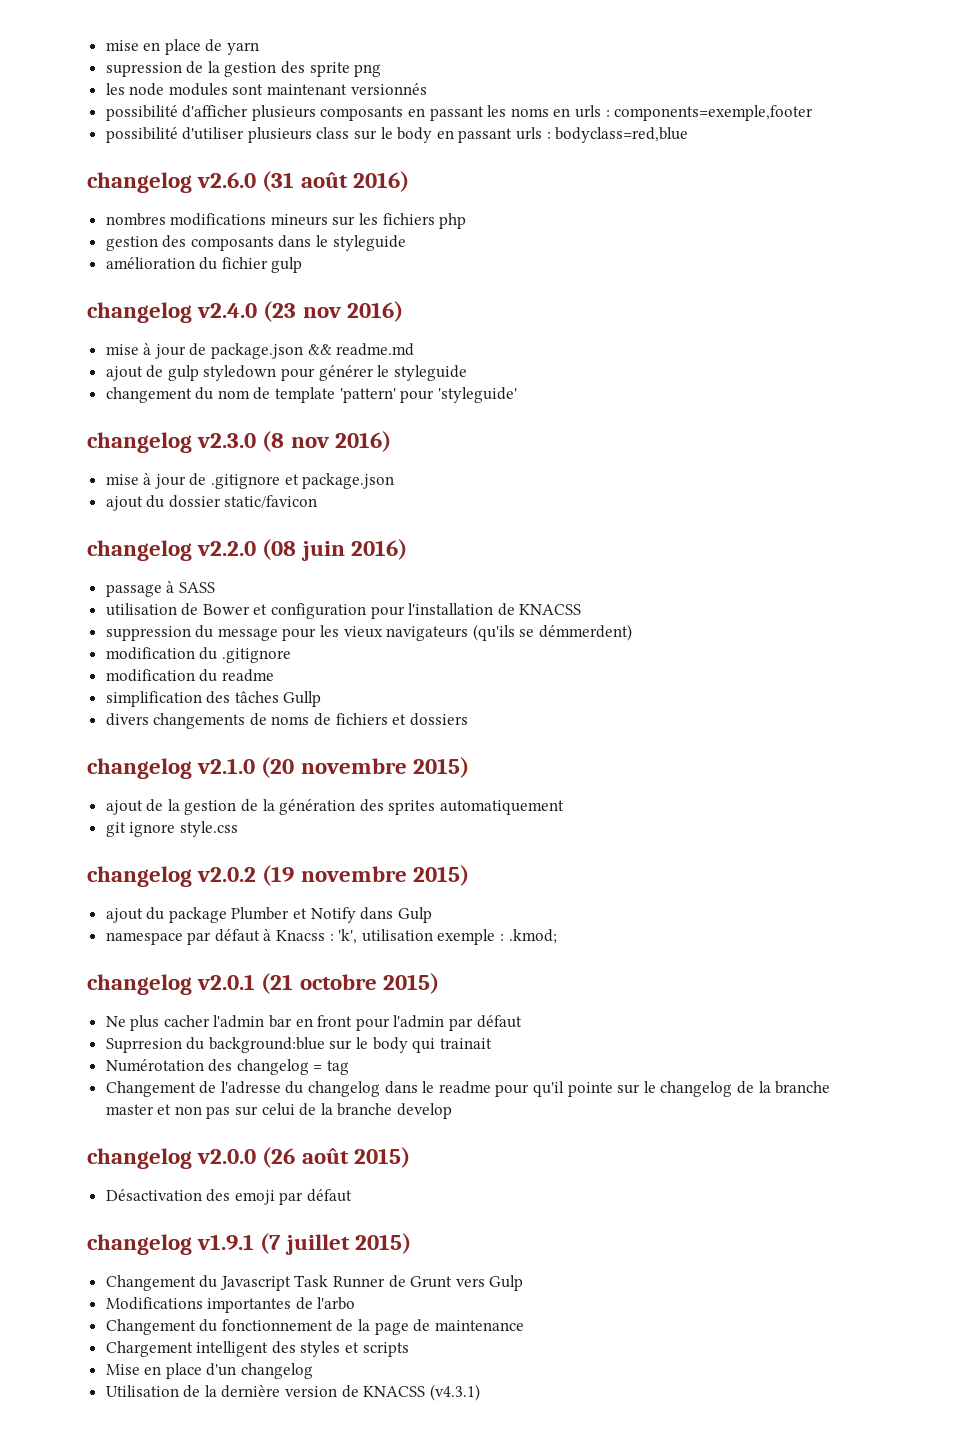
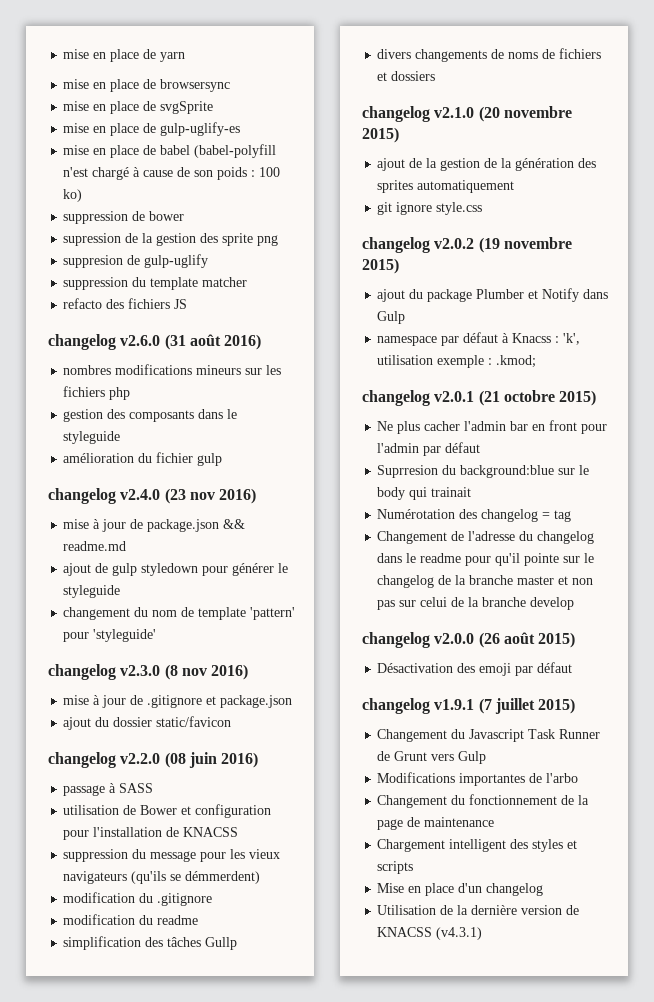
+ mise en place de browsersync
+ mise en place de svgSprite
+ mise en place de gulp-uglify-es
+ mise en place de babel (babel-polyfill n'est chargé à cause de son poids : 100 ko)
+ suppression de bower
- les node modules sont maintenant versionnés
- possibilité d'afficher plusieurs composants en passant les noms en urls : components=exemple,footer
- possibilité d'utiliser plusieurs class sur le body en passant urls : bodyclass=red,blue
+ suppresion de gulp-uglify
+ suppression du template matcher
+ refacto des fichiers JS

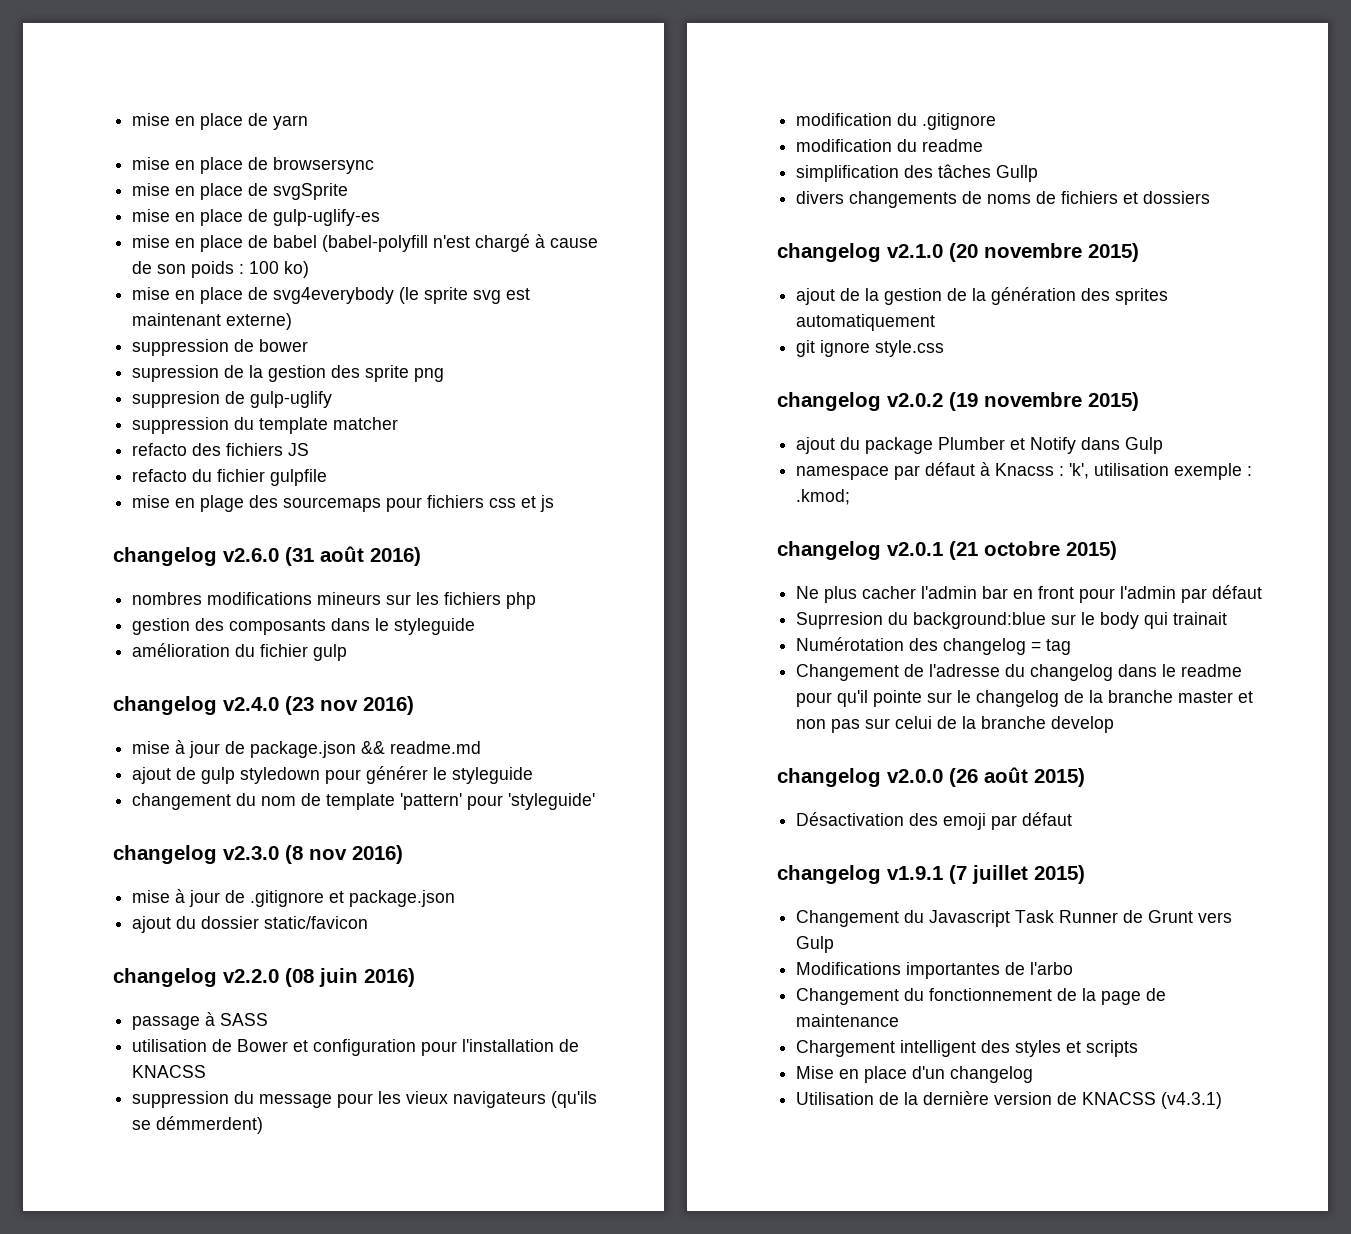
+ mise en place de svg4everybody (le sprite svg est maintenant externe)
+ refacto du fichier gulpfile
+ mise en plage des sourcemaps pour fichiers css et js

